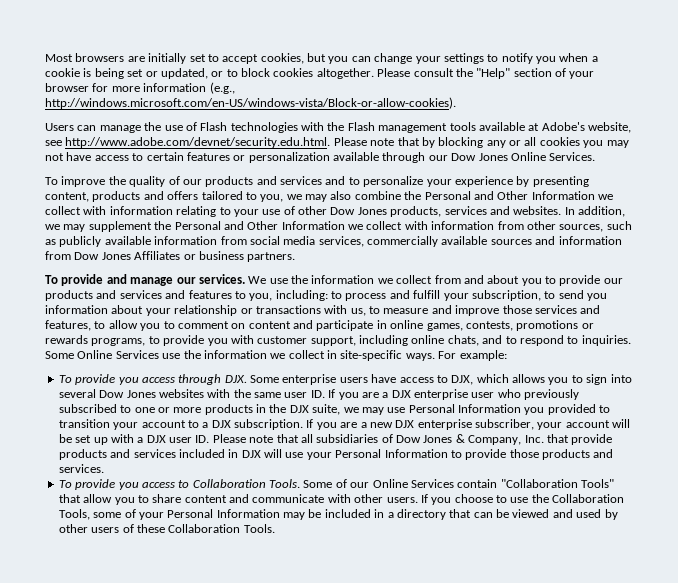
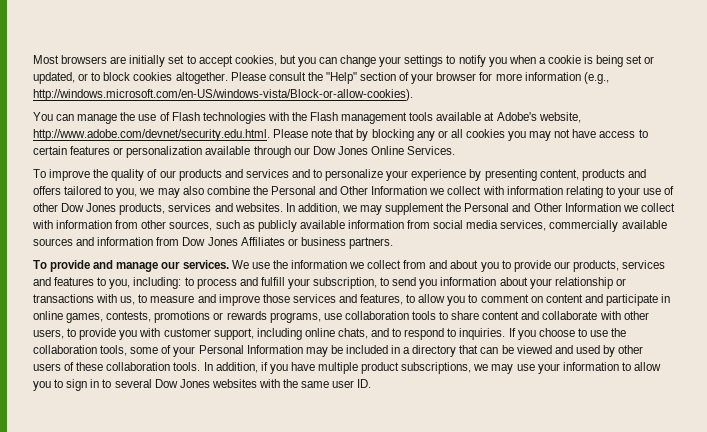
- Users can manage the use of Flash technologies with the Flash management tools available at Adobe's website, see http://www.adobe.com/devnet/security.edu.html. Please note that by blocking any or all cookies you may not have access to certain features or personalization available through our Dow Jones Online Services.
+ You can manage the use of Flash technologies with the Flash management tools available at Adobe's website, http://www.adobe.com/devnet/security.edu.html. Please note that by blocking any or all cookies you may not have access to certain features or personalization available through our Dow Jones Online Services.
- We use the information we collect from and about you to provide our products and services and features to you, including:
+ We use the information we collect from and about you to provide our products, services and features to you, including:
- to process and fulfill your subscription, to send you information about your relationship or transactions with us, to measure and improve those services and features, to allow you to comment on content and participate in online games, contests, promotions or rewards programs, to provide you with customer support, including online chats, and to respond to inquiries.
+ to process and fulfill your subscription, to send you information about your relationship or transactions with us, to measure and improve those services and features, to allow you to comment on content and participate in online games, contests, promotions or rewards programs, use collaboration tools to share content and collaborate with other users, to provide you with customer support, including online chats, and to respond to inquiries.
- Some Online Services use the information we collect in site-specific ways. For example:
- To provide you access through DJX. Some enterprise users have access to DJX, which allows you to sign into several Dow Jones websites with the same user ID. If you are a DJX enterprise user who previously subscribed to one or more products in the DJX suite, we may use Personal Information you provided to transition your account to a DJX subscription. If you are a new DJX enterprise subscriber, your account will be set up with a DJX user ID. Please note that all subsidiaries of Dow Jones & Company, Inc. that provide products and services included in DJX will use your Personal Information to provide those products and services.
- To provide you access to Collaboration Tools. Some of our Online Services contain "Collaboration Tools" that allow you to share content and communicate with other users.
- If you choose to use the Collaboration Tools, some of your Personal Information may be included in a directory that can be viewed and used by other users of these Collaboration Tools.
+ If you choose to use the collaboration tools, some of your Personal Information may be included in a directory that can be viewed and used by other users of these collaboration tools. In addition, if you have multiple product subscriptions, we may use your information to allow you to sign in to several Dow Jones websites with the same user ID.

